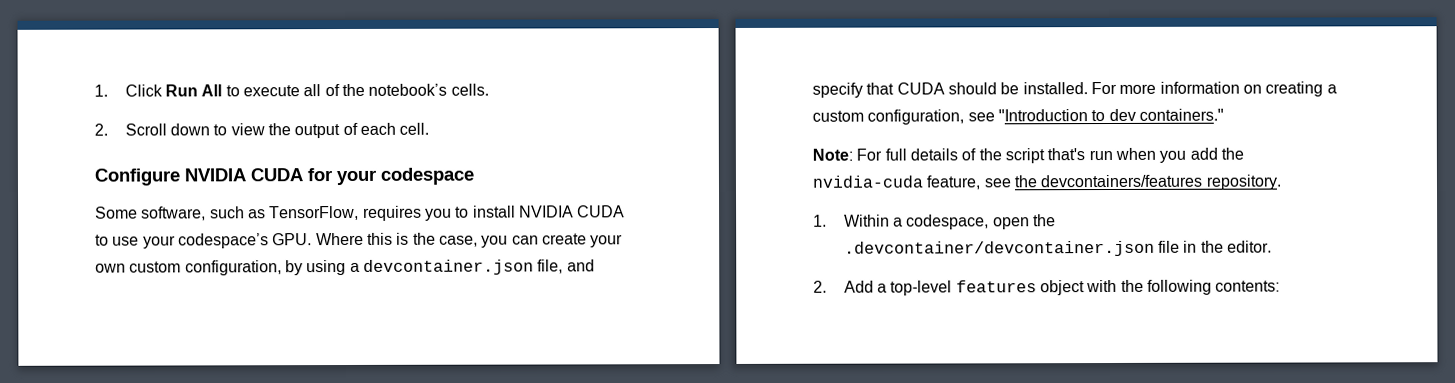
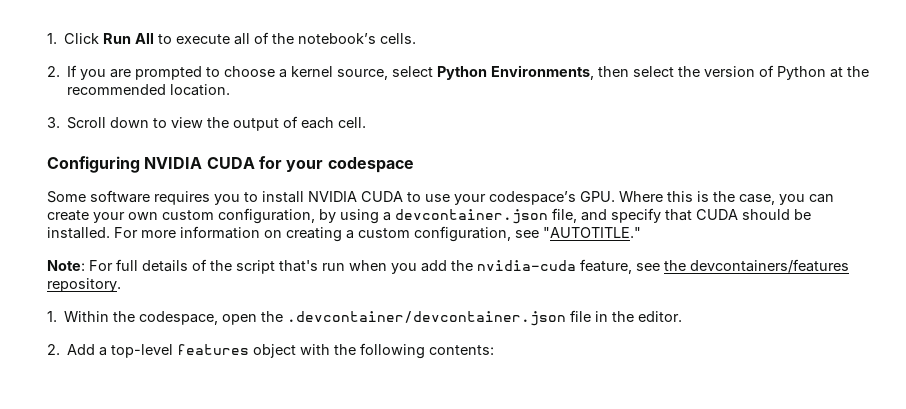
- 2. Scroll down to view the output of each cell.
+ 2. If you are prompted to choose a kernel source, select Python Environments, then select the version of Python at the recommended location.
+ 3. Scroll down to view the output of each cell.
- Configure NVIDIA CUDA for your codespace
+ Configuring NVIDIA CUDA for your codespace
- Some software, such as TensorFlow, requires you to install NVIDIA CUDA to use your codespace’s GPU. Where this is the case, you can create your own custom configuration, by using a devcontainer.json file, and specify that CUDA should be installed.
+ Some software requires you to install NVIDIA CUDA to use your codespace’s GPU. Where this is the case, you can create your own custom configuration, by using a devcontainer.json file, and specify that CUDA should be installed.
- For more information on creating a custom configuration, see "Introduction to dev containers."
+ For more information on creating a custom configuration, see "AUTOTITLE."
- 1. Within a codespace, open the .devcontainer/devcontainer.json file in the editor.
+ 1. Within the codespace, open the .devcontainer/devcontainer.json file in the editor.

